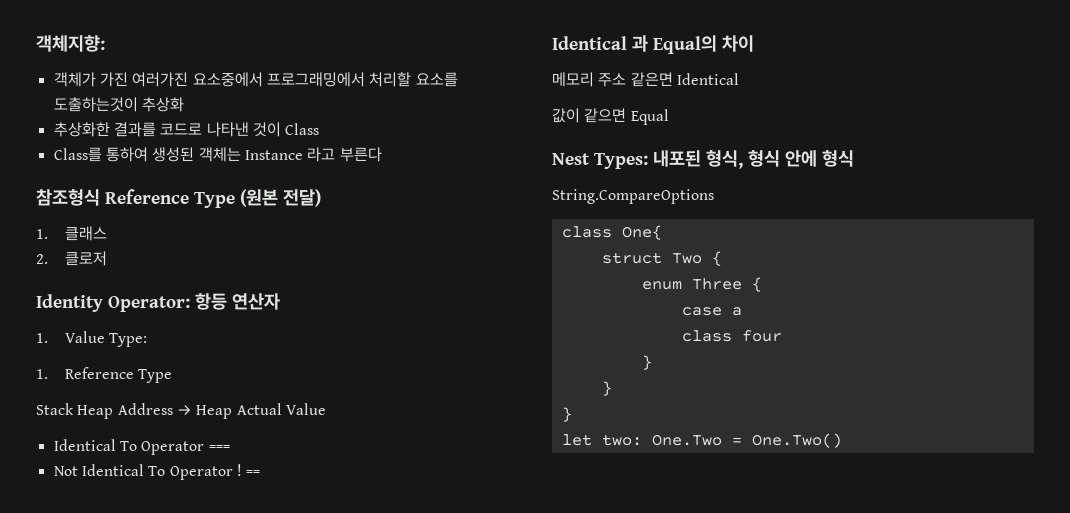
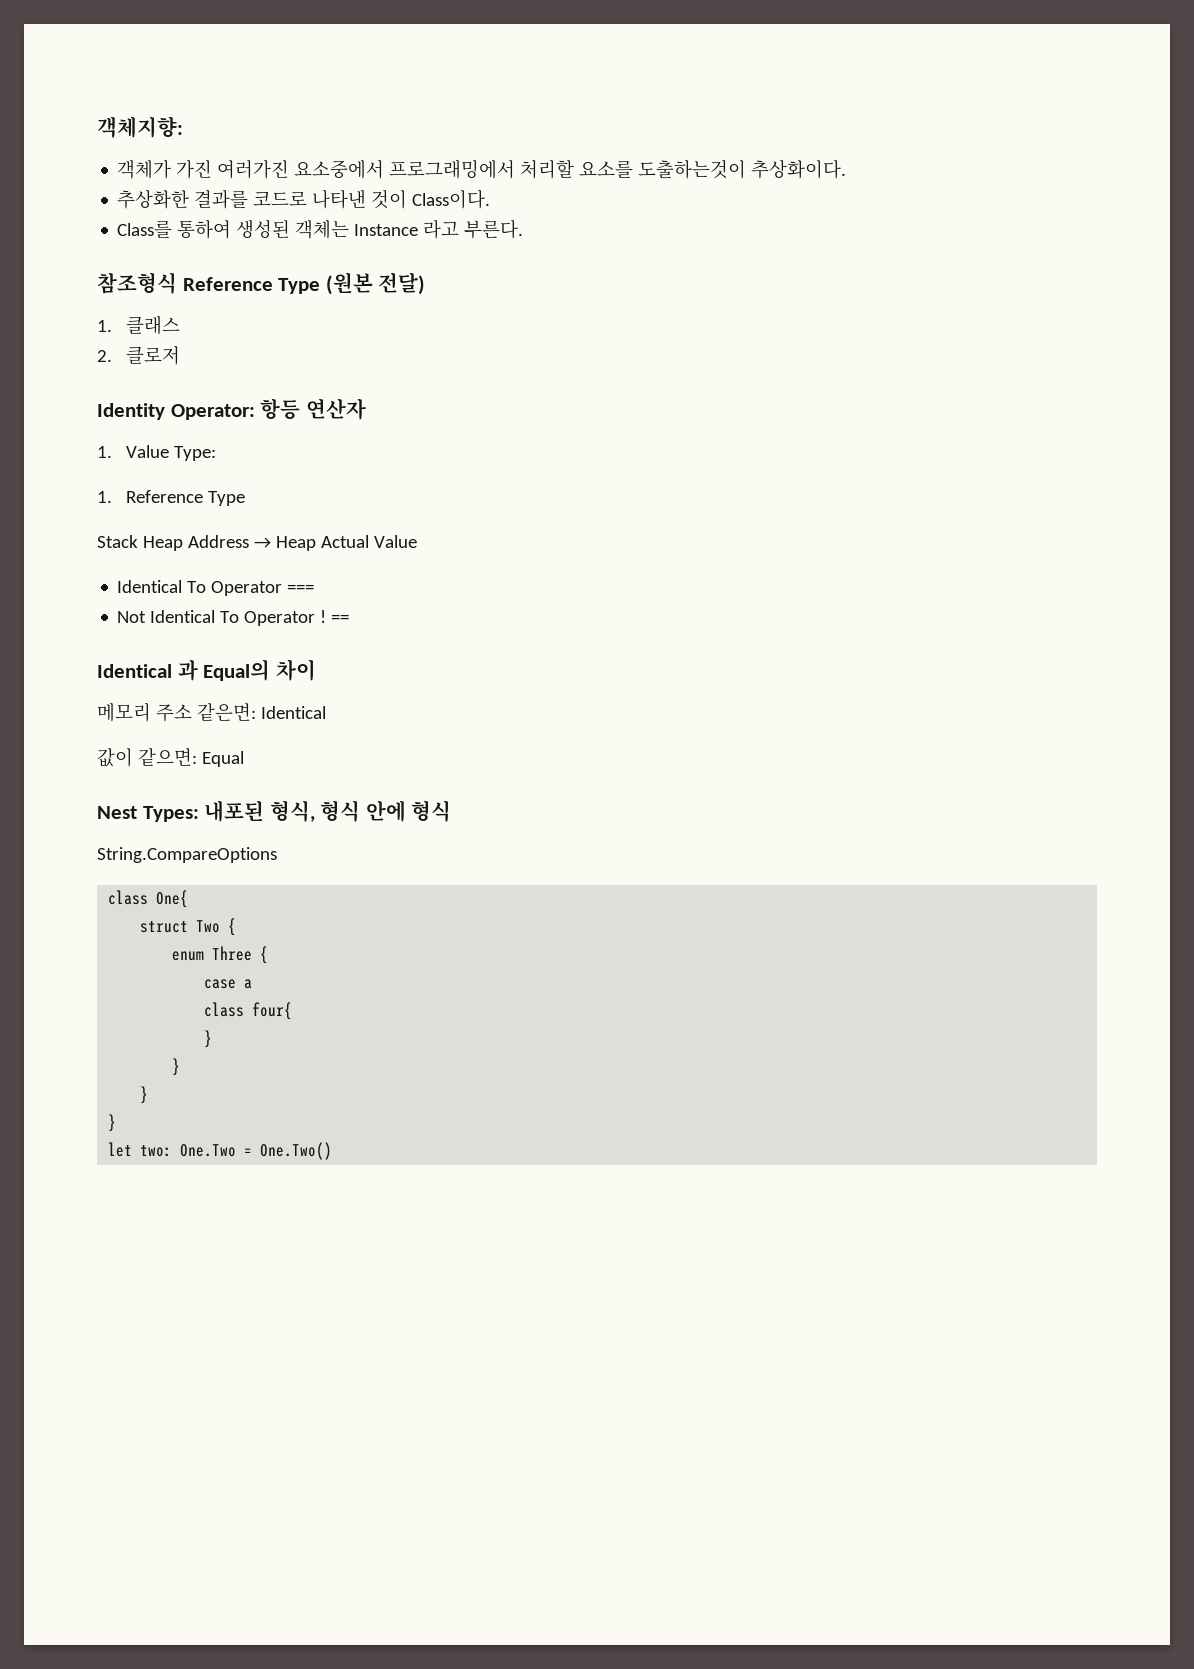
- 객체가 가진 여러가진 요소중에서 프로그래밍에서 처리할 요소를 도출하는것이 추상화
+ 객체가 가진 여러가진 요소중에서 프로그래밍에서 처리할 요소를 도출하는것이 추상화이다.
- 추상화한 결과를 코드로 나타낸 것이 Class
+ 추상화한 결과를 코드로 나타낸 것이 Class이다.
- Class를 통하여 생성된 객체는 Instance 라고 부른다
+ Class를 통하여 생성된 객체는 Instance 라고 부른다.
- 메모리 주소 같은면 Identical
+ 메모리 주소 같은면: Identical
- 값이 같으면 Equal
+ 값이 같으면: Equal
- class four
+ class four{
+ }

